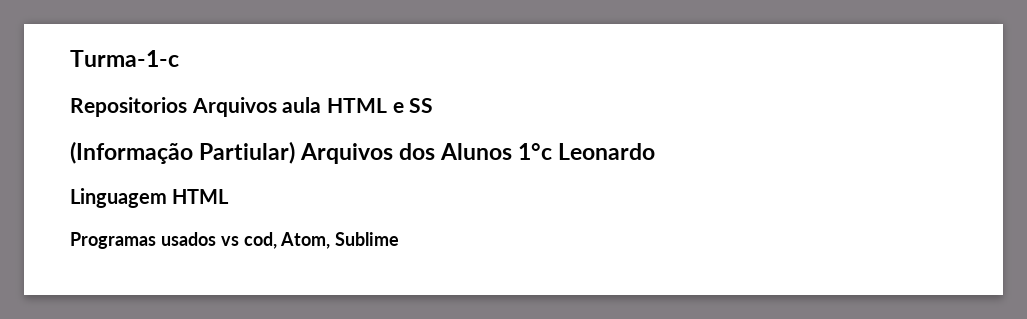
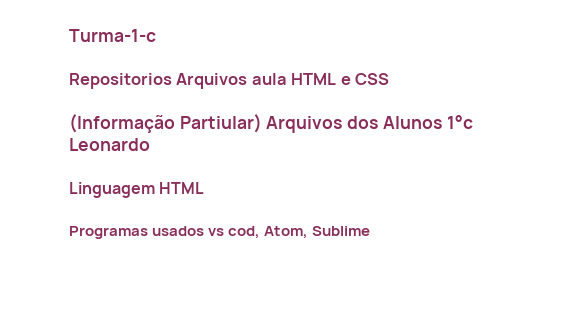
- Repositorios Arquivos aula HTML e SS
+ Repositorios Arquivos aula HTML e CSS

